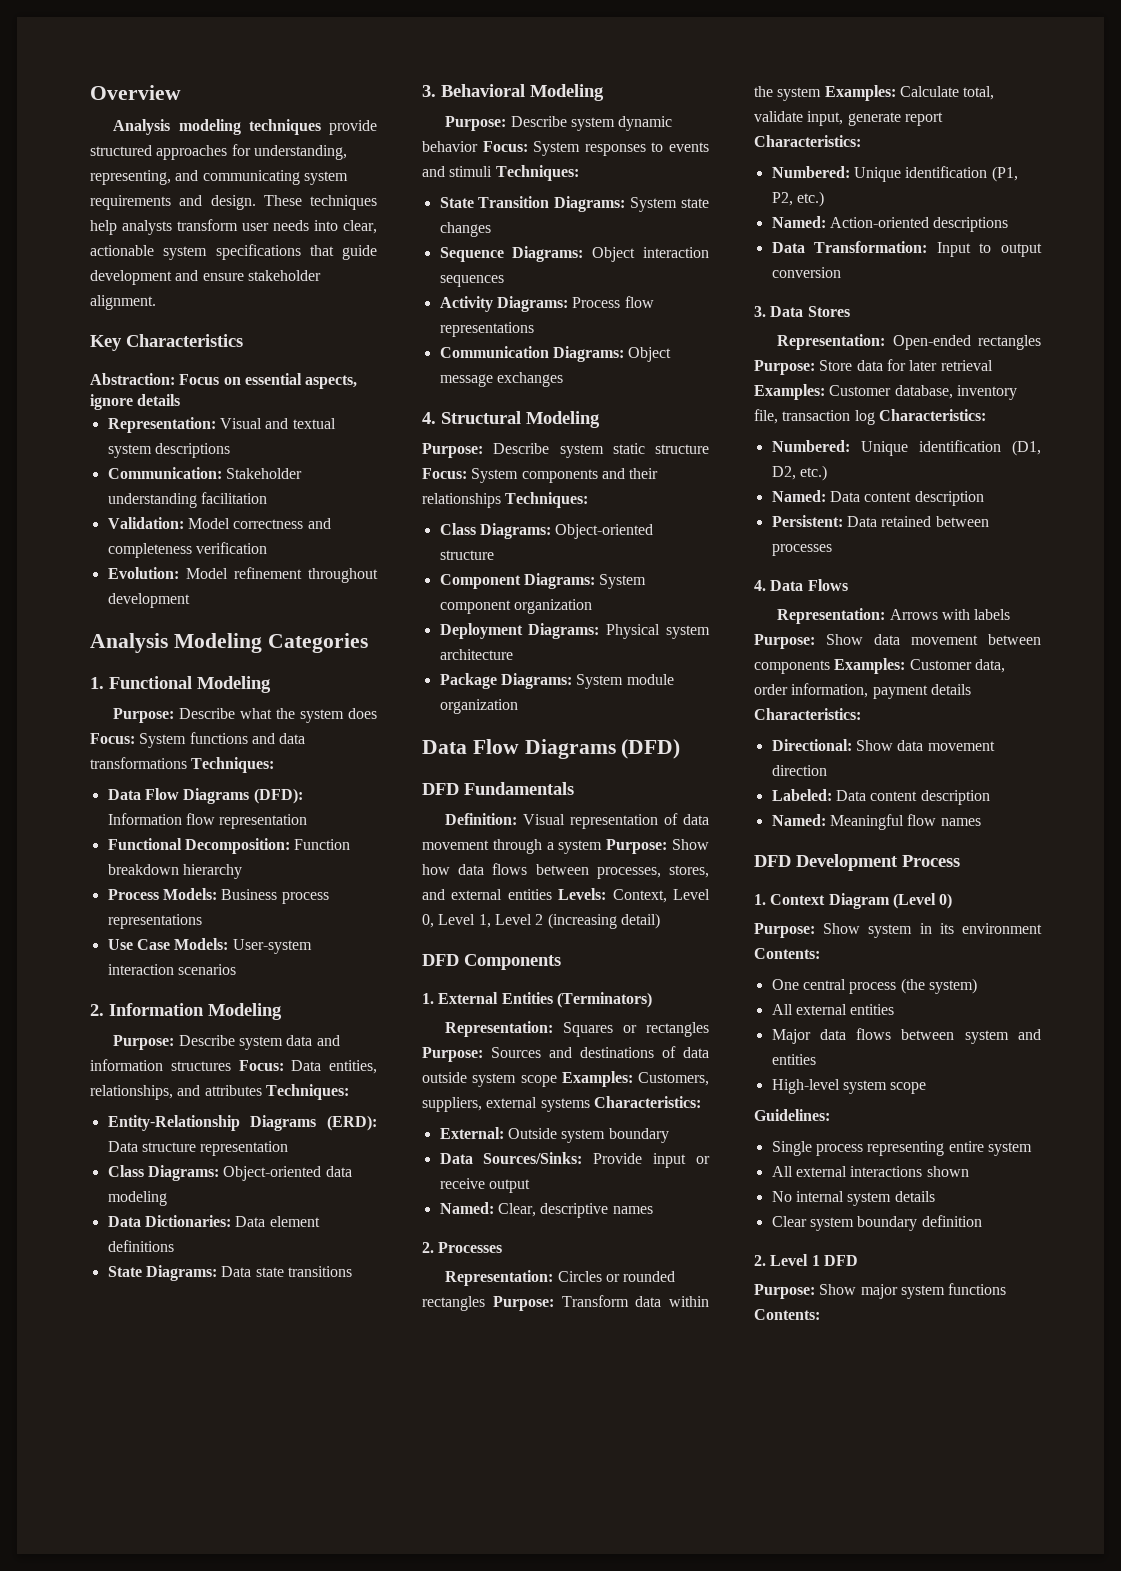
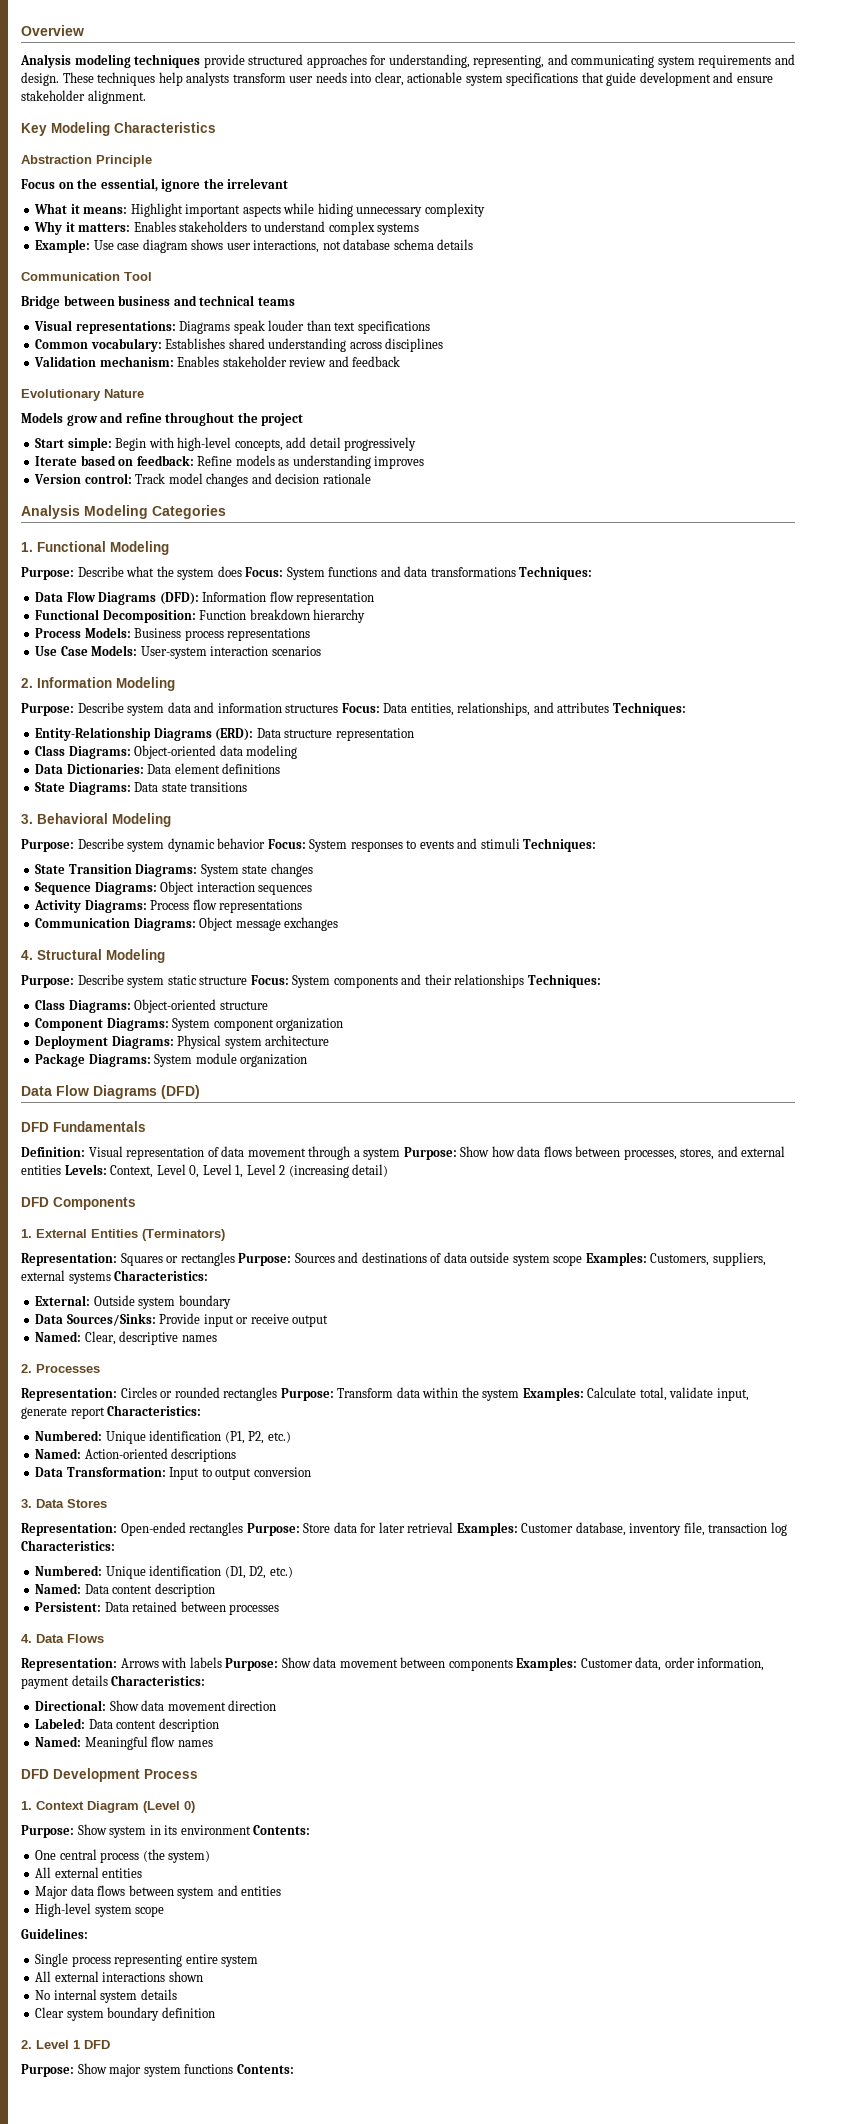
- Key Characteristics
+ Key Modeling Characteristics
- Abstraction: Focus on essential aspects, ignore details
- Representation: Visual and textual system descriptions
- Communication: Stakeholder understanding facilitation
- Validation: Model correctness and completeness verification
- Evolution: Model refinement throughout development
+ Abstraction Principle
+ Focus on the essential, ignore the irrelevant
+ What it means: Highlight important aspects while hiding unnecessary complexity
+ Why it matters: Enables stakeholders to understand complex systems
+ Example: Use case diagram shows user interactions, not database schema details
+ Communication Tool
+ Bridge between business and technical teams
+ Visual representations: Diagrams speak louder than text specifications
+ Common vocabulary: Establishes shared understanding across disciplines
+ Validation mechanism: Enables stakeholder review and feedback
+ Evolutionary Nature
+ Models grow and refine throughout the project
+ Start simple: Begin with high-level concepts, add detail progressively
+ Iterate based on feedback: Refine models as understanding improves
+ Version control: Track model changes and decision rationale

